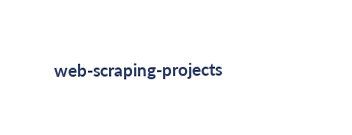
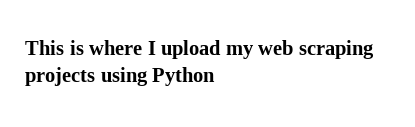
- web-scraping-projects
+ This is where I upload my web scraping projects using Python

